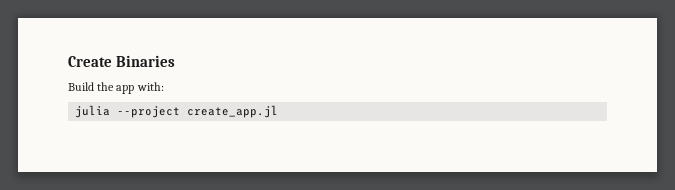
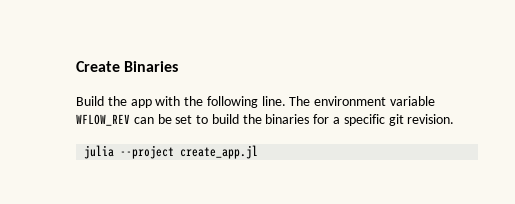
- Build the app with:
+ Build the app with the following line. The environment variable WFLOW_REV can be set to build the binaries for a specific git revision.

